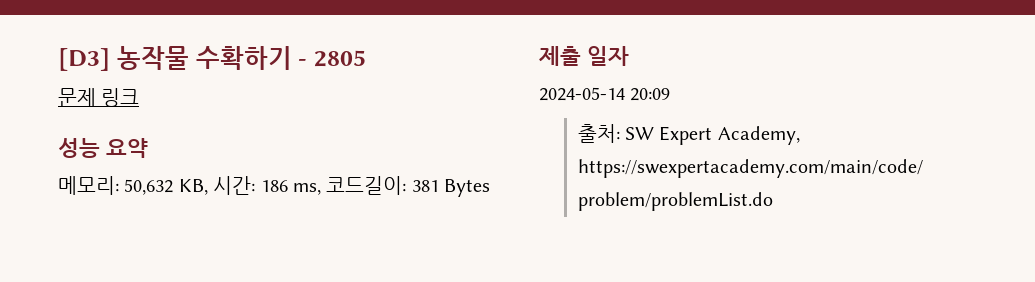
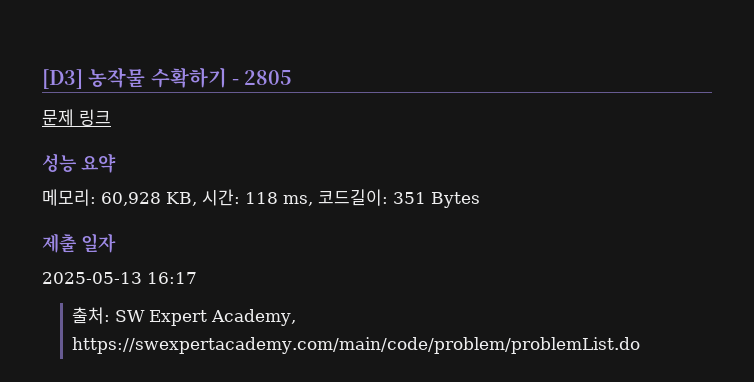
- 메모리: 50,632 KB, 시간: 186 ms, 코드길이: 381 Bytes
+ 메모리: 60,928 KB, 시간: 118 ms, 코드길이: 351 Bytes
- 2024-05-14 20:09
+ 2025-05-13 16:17

